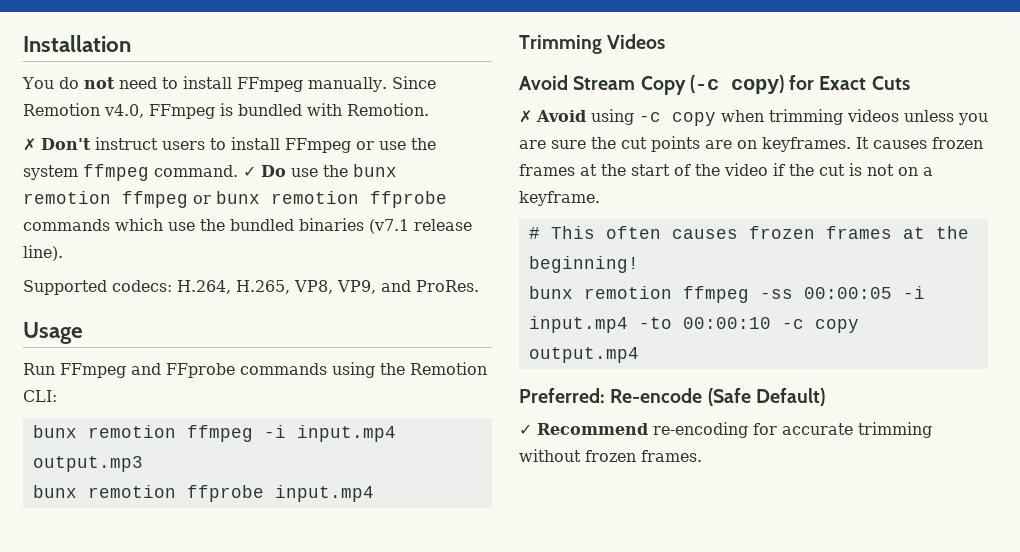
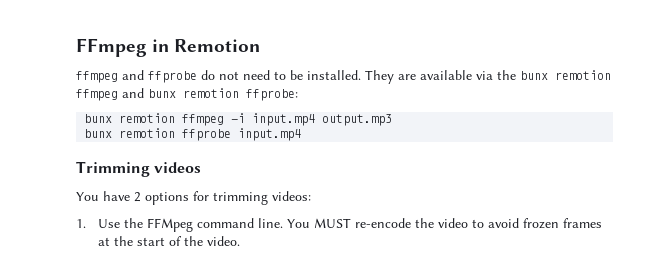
- Installation
- You do not need to install FFmpeg manually. Since Remotion v4.0, FFmpeg is bundled with Remotion.
- ✗ Don't instruct users to install FFmpeg or use the system ffmpeg command. ✓ Do use the bunx remotion ffmpeg or bunx remotion ffprobe commands which use the bundled binaries (v7.1 release line).
- Supported codecs: H.264, H.265, VP8, VP9, and ProRes.
- Usage
- Run FFmpeg and FFprobe commands using the Remotion CLI:
+ FFmpeg in Remotion
+ ffmpeg and ffprobe do not need to be installed. They are available via the bunx remotion ffmpeg and bunx remotion ffprobe:
- Trimming Videos
- Avoid Stream Copy (-c copy) for Exact Cuts
- ✗ Avoid using -c copy when trimming videos unless you are sure the cut points are on keyframes. It causes frozen frames at the start of the video if the cut is not on a keyframe.
- # This often causes frozen frames at the beginning!
- bunx remotion ffmpeg -ss 00:00:05 -i input.mp4 -to 00:00:10 -c copy output.mp4
- Preferred: Re-encode (Safe Default)
- ✓ Recommend re-encoding for accurate trimming without frozen frames.
+ Trimming videos
+ You have 2 options for trimming videos:
+ 1. Use the FFMpeg command line. You MUST re-encode the video to avoid frozen frames at the start of the video.

